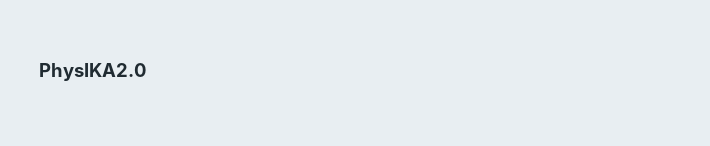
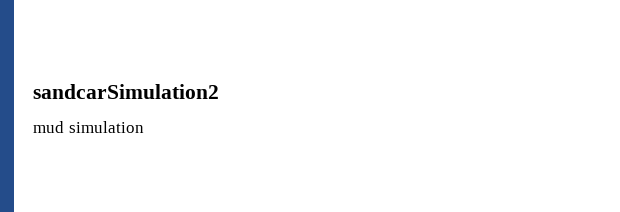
- PhysIKA2.0
+ sandcarSimulation2
+ mud simulation

